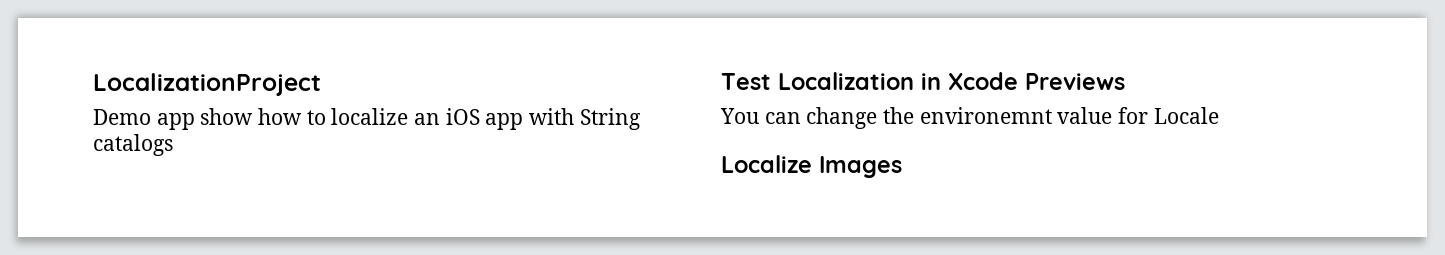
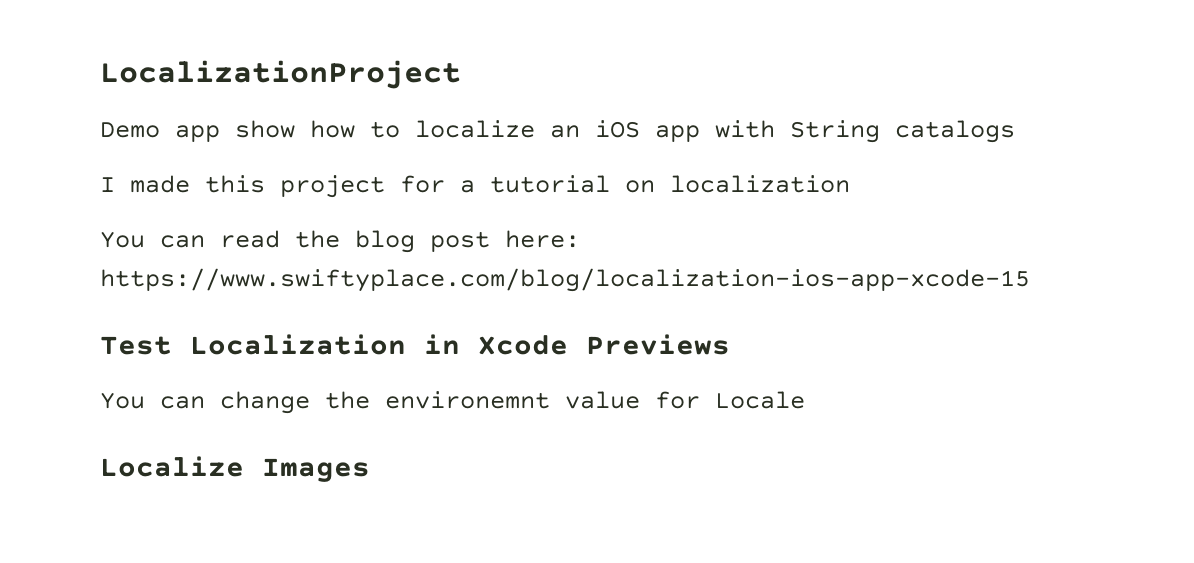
+ I made this project for a tutorial on localization
+ You can read the blog post here: https://www.swiftyplace.com/blog/localization-ios-app-xcode-15

